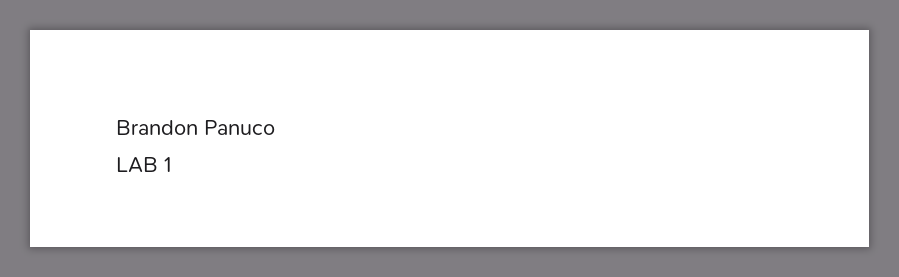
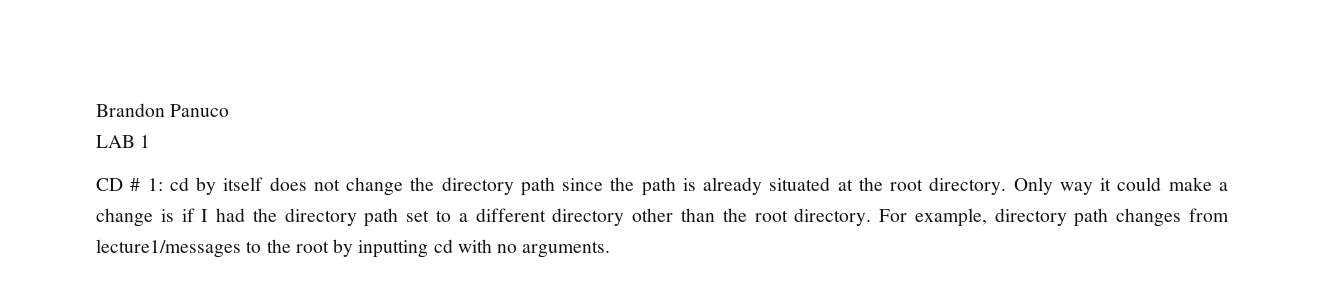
+ CD # 1: cd by itself does not change the directory path since the path is already situated at the root directory. Only way it could make a change is if I had the directory path set to a different directory other than the root directory. For example, directory path changes from lecture1/messages to the root by inputting cd with no arguments.

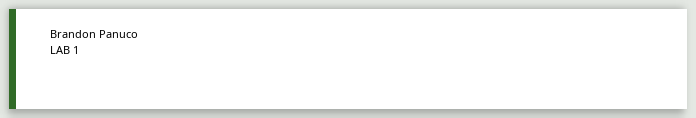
- CD # 1: cd by itself does not change the directory path since the path is already situated at the root directory. Only way it could make a change is if I had the directory path set to a different directory other than the root directory. For example, directory path changes from lecture1/messages to the root by inputting cd with no arguments.

